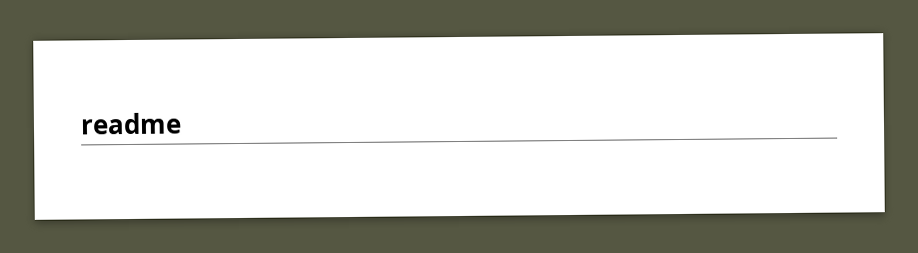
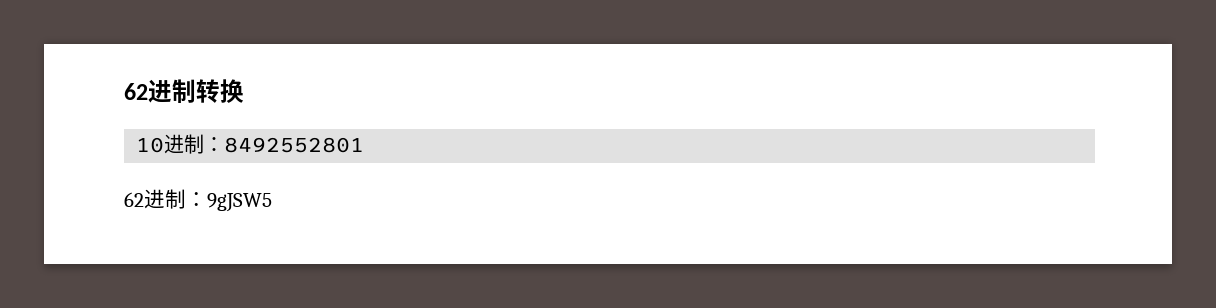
- readme
+ 62进制转换
+ 10进制：8492552801
+ 62进制：9gJSW5

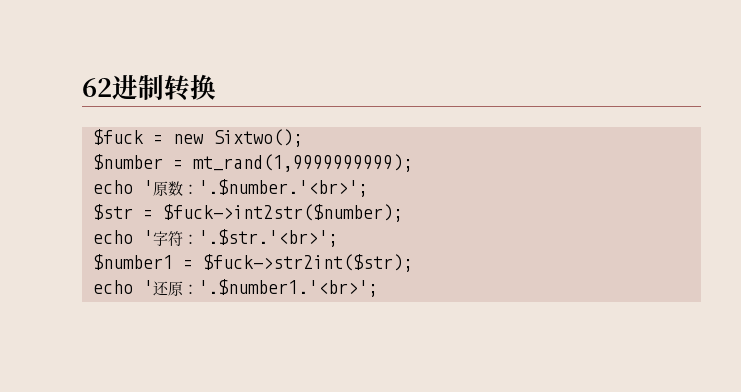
- 10进制：8492552801
- 62进制：9gJSW5
+ $fuck = new Sixtwo();
+ $number = mt_rand(1,9999999999);
+ echo '原数：'.$number.'<br>';
+ $str = $fuck->int2str($number);
+ echo '字符：'.$str.'<br>';
+ $number1 = $fuck->str2int($str);
+ echo '还原：'.$number1.'<br>';

